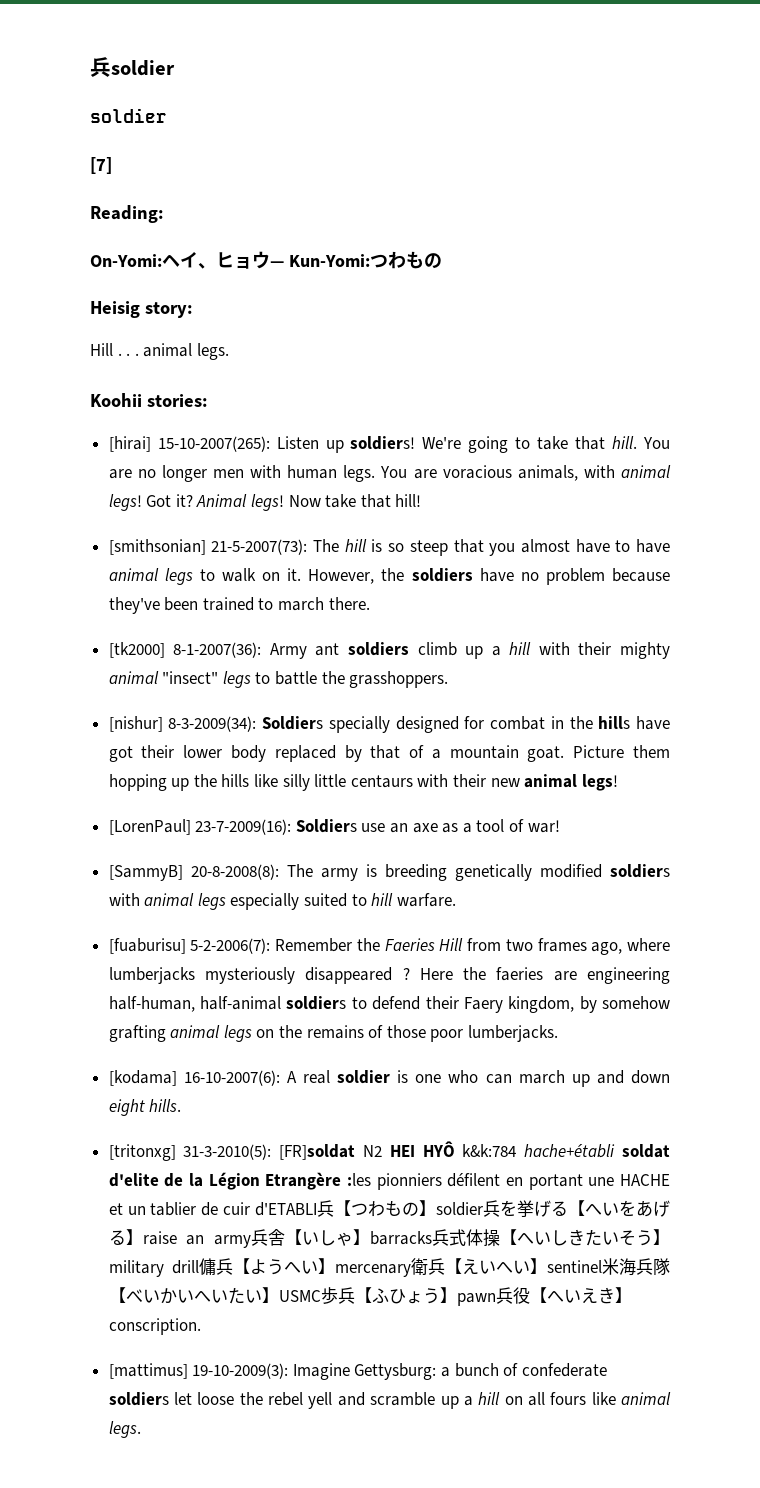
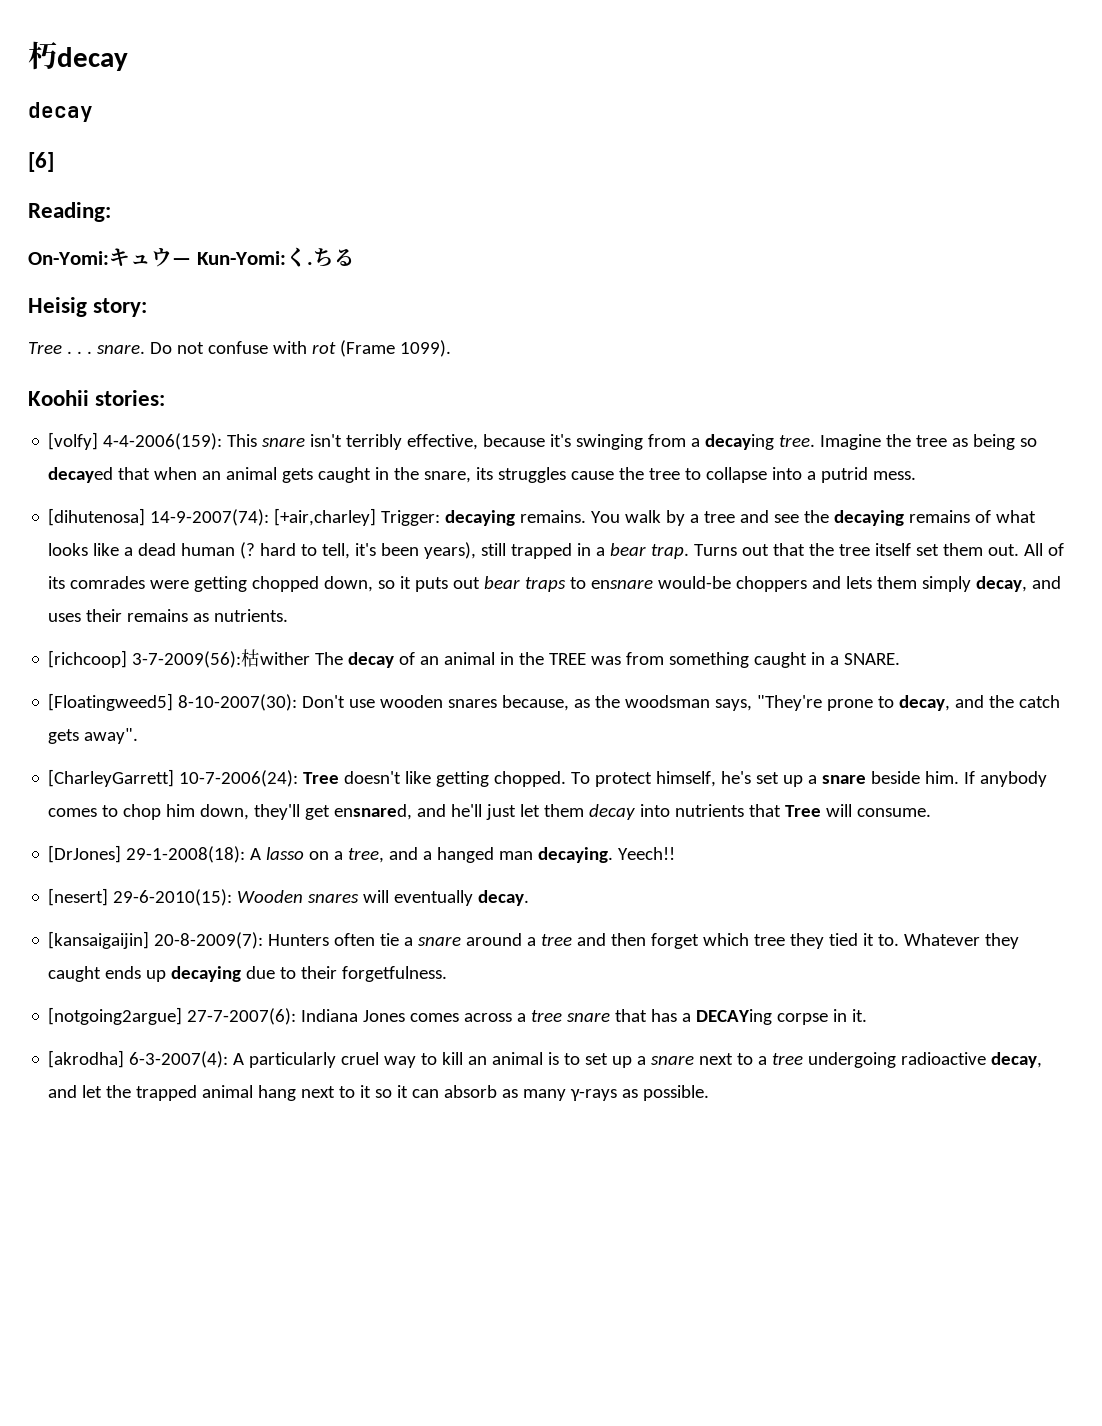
- 兵soldier
- soldier
- [7]
+ 朽decay
+ decay
+ [6]
- On-Yomi:ヘイ、ヒョウ— Kun-Yomi:つわもの
+ On-Yomi:キュウ— Kun-Yomi:く.ちる
- Hill . . . animal legs.
+ Tree . . . snare. Do not confuse with rot (Frame 1099).
  Koohii stories:
- [hirai] 15-10-2007(265): Listen up soldiers! We're going to take that hill. You are no longer men with human legs. You are voracious animals, with animal legs! Got it? Animal legs! Now take that hill!
- [smithsonian] 21-5-2007(73): The hill is so steep that you almost have to have animal legs to walk on it. However, the soldiers have no problem because they've been trained to march there.
- [tk2000] 8-1-2007(36): Army ant soldiers climb up a hill with their mighty animal "insect" legs to battle the grasshoppers.
- [nishur] 8-3-2009(34): Soldiers specially designed for combat in the hills have got their lower body replaced by that of a mountain goat. Picture them hopping up the hills like silly little centaurs with their new animal legs!
- [LorenPaul] 23-7-2009(16): Soldiers use an axe as a tool of war!
- [SammyB] 20-8-2008(8): The army is breeding genetically modified soldiers with animal legs especially suited to hill warfare.
- [fuaburisu] 5-2-2006(7): Remember the Faeries Hill from two frames ago, where lumberjacks mysteriously disappeared ? Here the faeries are engineering half-human, half-animal soldiers to defend their Faery kingdom, by somehow grafting animal legs on the remains of those poor lumberjacks.
- [kodama] 16-10-2007(6): A real soldier is one who can march up and down eight hills.
- [tritonxg] 31-3-2010(5): [FR]soldat N2 HEI HYÔ k&k:784 hache+établi soldat d'elite de la Légion Etrangère :les pionniers défilent en portant une HACHE et un tablier de cuir d'ETABLI兵【つわもの】soldier兵を挙げる【へいをあげる】raise an army兵舎【いしゃ】barracks兵式体操【へいしきたいそう】military drill傭兵【ようへい】mercenary衛兵【えいへい】sentinel米海兵隊【べいかいへいたい】USMC歩兵【ふひょう】pawn兵役【へいえき】conscription.
- [mattimus] 19-10-2009(3): Imagine Gettysburg: a bunch of confederate soldiers let loose the rebel yell and scramble up a hill on all fours like animal legs.
+ [volfy] 4-4-2006(159): This snare isn't terribly effective, because it's swinging from a decaying tree. Imagine the tree as being so decayed that when an animal gets caught in the snare, its struggles cause the tree to collapse into a putrid mess.
+ [dihutenosa] 14-9-2007(74): [+air,charley] Trigger: decaying remains. You walk by a tree and see the decaying remains of what looks like a dead human (? hard to tell, it's been years), still trapped in a bear trap. Turns out that the tree itself set them out. All of its comrades were getting chopped down, so it puts out bear traps to ensnare would-be choppers and lets them simply decay, and uses their remains as nutrients.
+ [richcoop] 3-7-2009(56):枯wither The decay of an animal in the TREE was from something caught in a SNARE.
+ [Floatingweed5] 8-10-2007(30): Don't use wooden snares because, as the woodsman says, "They're prone to decay, and the catch gets away".
+ [CharleyGarrett] 10-7-2006(24): Tree doesn't like getting chopped. To protect himself, he's set up a snare beside him. If anybody comes to chop him down, they'll get ensnared, and he'll just let them decay into nutrients that Tree will consume.
+ [DrJones] 29-1-2008(18): A lasso on a tree, and a hanged man decaying. Yeech!!
+ [nesert] 29-6-2010(15): Wooden snares will eventually decay.
+ [kansaigaijin] 20-8-2009(7): Hunters often tie a snare around a tree and then forget which tree they tied it to. Whatever they caught ends up decaying due to their forgetfulness.
+ [notgoing2argue] 27-7-2007(6): Indiana Jones comes across a tree snare that has a DECAYing corpse in it.
+ [akrodha] 6-3-2007(4): A particularly cruel way to kill an animal is to set up a snare next to a tree undergoing radioactive decay, and let the trapped animal hang next to it so it can absorb as many γ-rays as possible.

